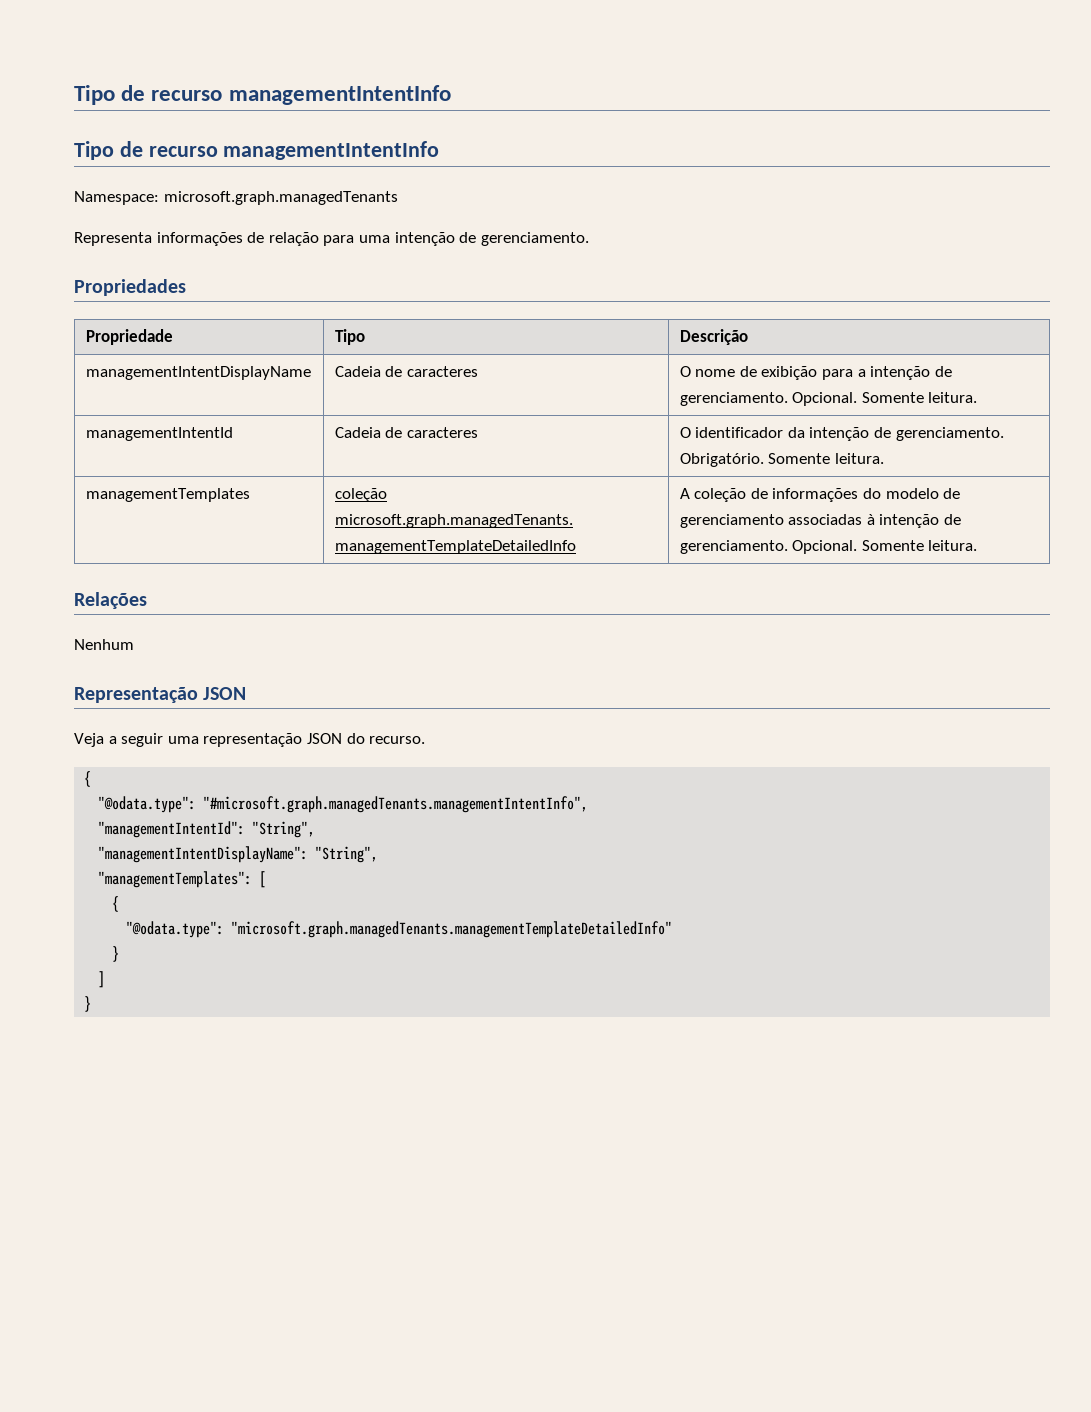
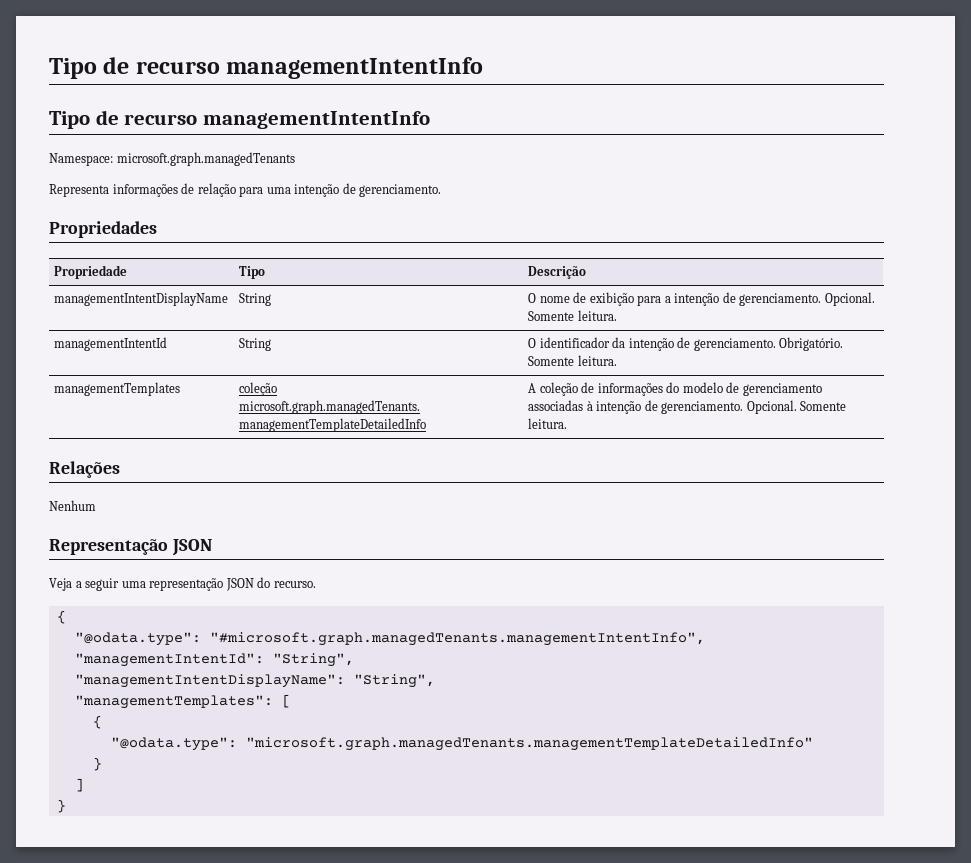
- managementIntentDisplayName | Cadeia de caracteres | O nome de exibição para a intenção de gerenciamento. Opcional. Somente leitura.
+ managementIntentDisplayName | String | O nome de exibição para a intenção de gerenciamento. Opcional. Somente leitura.
- managementIntentId | Cadeia de caracteres | O identificador da intenção de gerenciamento. Obrigatório. Somente leitura.
+ managementIntentId | String | O identificador da intenção de gerenciamento. Obrigatório. Somente leitura.

